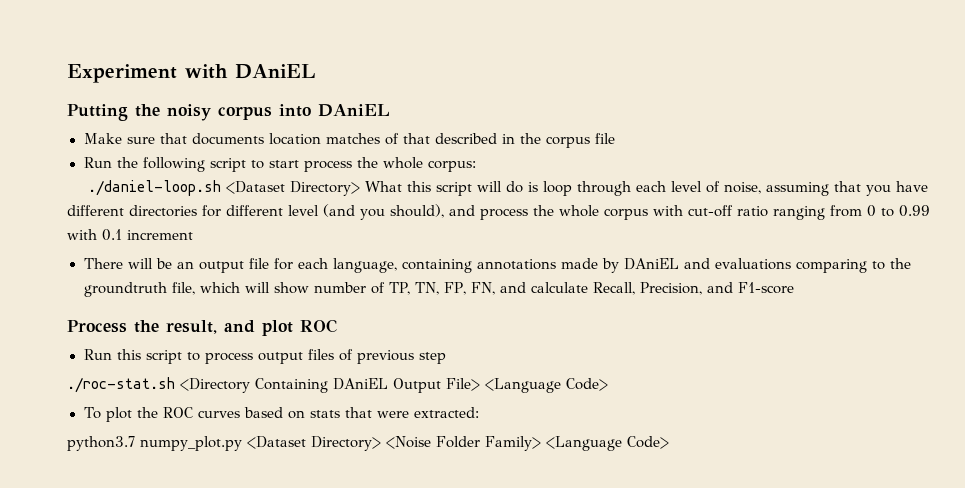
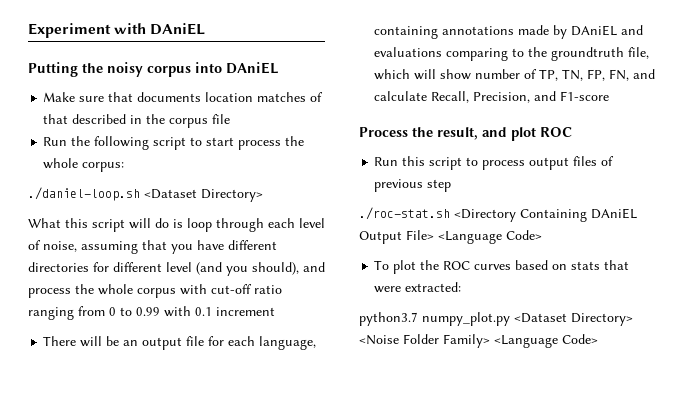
- ./daniel-loop.sh <Dataset Directory> What this script will do is loop through each level of noise, assuming that you have different directories for different level (and you should), and process the whole corpus with cut-off ratio ranging from 0 to 0.99 with 0.1 increment
+ ./daniel-loop.sh <Dataset Directory>
+ What this script will do is loop through each level of noise, assuming that you have different directories for different level (and you should), and process the whole corpus with cut-off ratio ranging from 0 to 0.99 with 0.1 increment

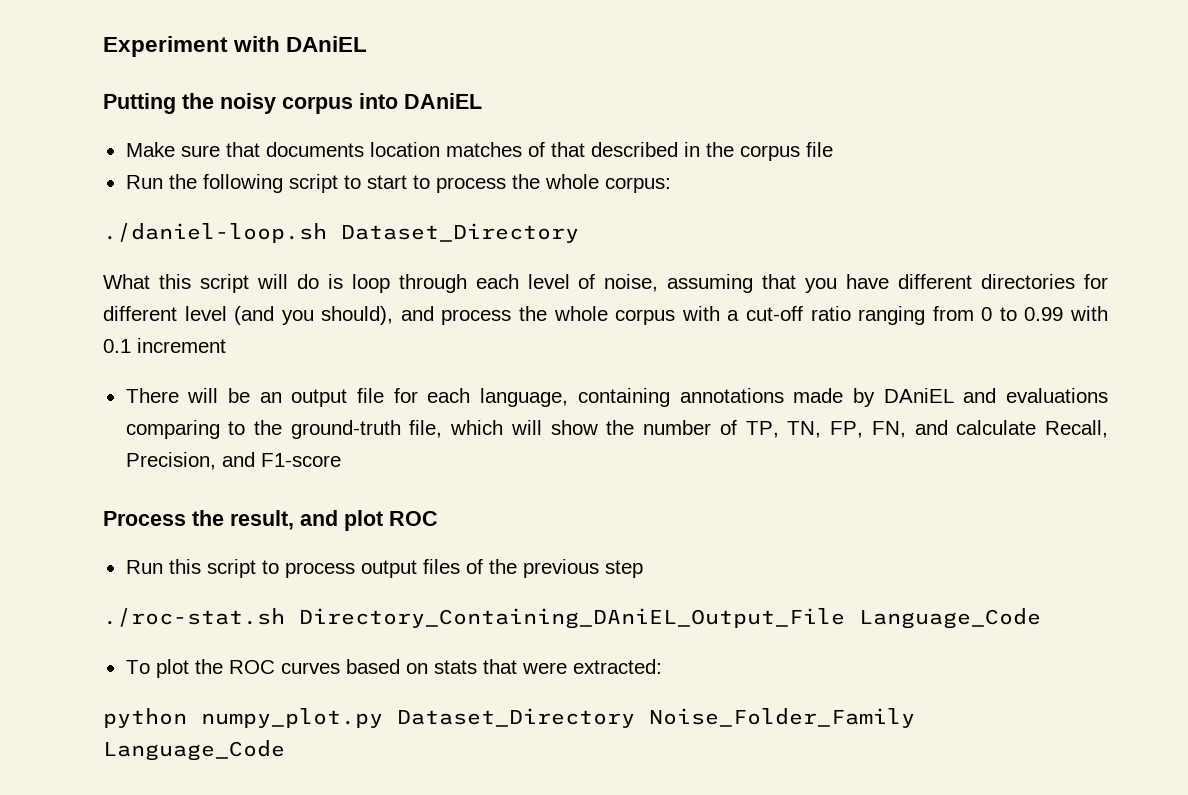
- Run the following script to start process the whole corpus:
+ Run the following script to start to process the whole corpus:
- ./daniel-loop.sh <Dataset Directory>
+ ./daniel-loop.sh Dataset_Directory
- What this script will do is loop through each level of noise, assuming that you have different directories for different level (and you should), and process the whole corpus with cut-off ratio ranging from 0 to 0.99 with 0.1 increment
+ What this script will do is loop through each level of noise, assuming that you have different directories for different level (and you should), and process the whole corpus with a cut-off ratio ranging from 0 to 0.99 with 0.1 increment
- There will be an output file for each language, containing annotations made by DAniEL and evaluations comparing to the groundtruth file, which will show number of TP, TN, FP, FN, and calculate Recall, Precision, and F1-score
+ There will be an output file for each language, containing annotations made by DAniEL and evaluations comparing to the ground-truth file, which will show the number of TP, TN, FP, FN, and calculate Recall, Precision, and F1-score
- Run this script to process output files of previous step
+ Run this script to process output files of the previous step
- ./roc-stat.sh <Directory Containing DAniEL Output File> <Language Code>
+ ./roc-stat.sh Directory_Containing_DAniEL_Output_File Language_Code
- python3.7 numpy_plot.py <Dataset Directory> <Noise Folder Family> <Language Code>
+ python numpy_plot.py Dataset_Directory Noise_Folder_Family Language_Code

